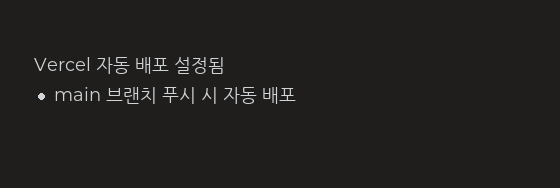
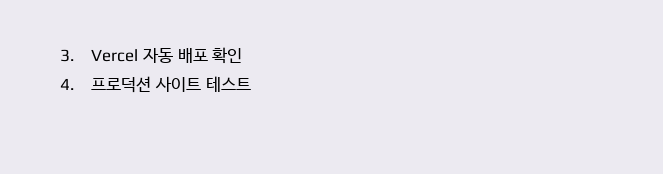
- Vercel 자동 배포 설정됨
- main 브랜치 푸시 시 자동 배포
+ 3. Vercel 자동 배포 확인
+ 4. 프로덕션 사이트 테스트

